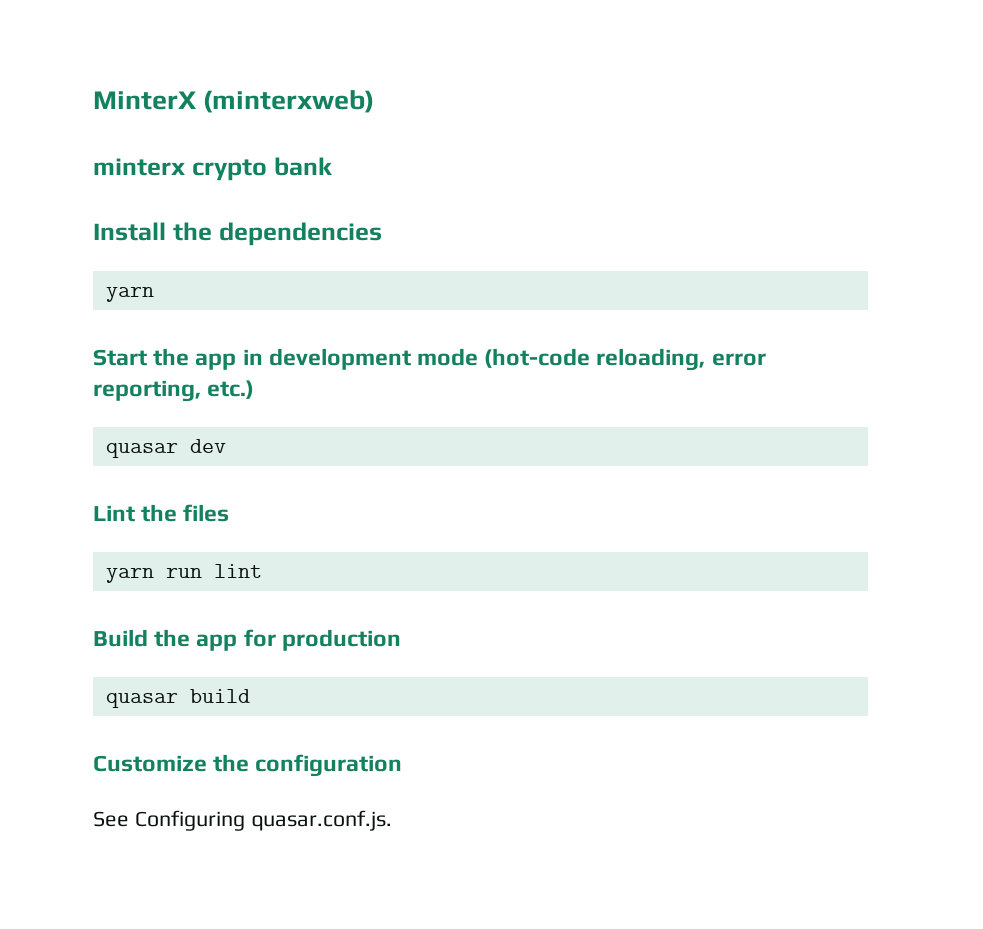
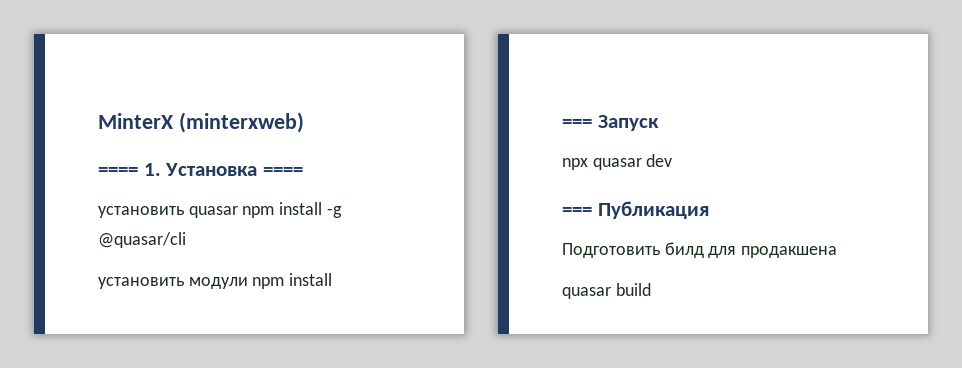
- minterx crypto bank
- Install the dependencies
- yarn
- Start the app in development mode (hot-code reloading, error reporting, etc.)
- quasar dev
- Lint the files
- yarn run lint
- Build the app for production
+ ==== 1. Установка ====
+ установить quasar npm install -g @quasar/cli
+ установить модули npm install
+ === Запуск
+ npx quasar dev
+ === Публикация
+ Подготовить билд для продакшена
  quasar build
- Customize the configuration
- See Configuring quasar.conf.js.

